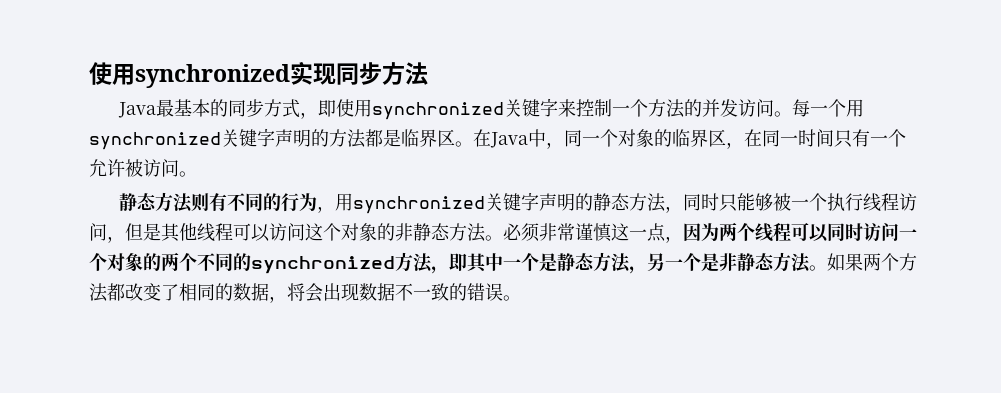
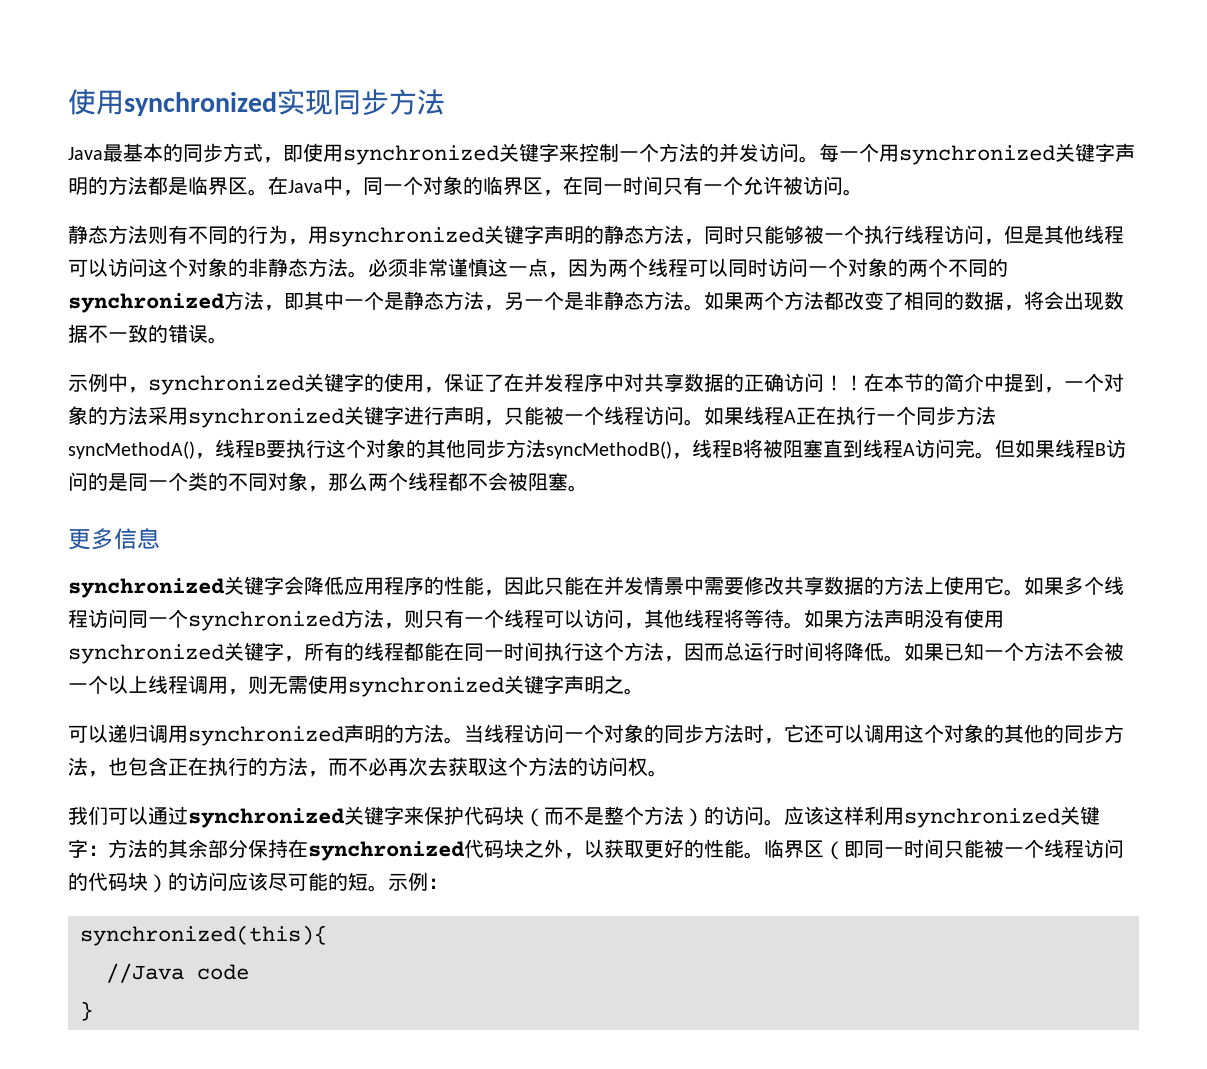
+ 示例中，synchronized关键字的使用，保证了在并发程序中对共享数据的正确访问！！在本节的简介中提到，一个对象的方法采用synchronized关键字进行声明，只能被一个线程访问。如果线程A正在执行一个同步方法syncMethodA()，线程B要执行这个对象的其他同步方法syncMethodB()，线程B将被阻塞直到线程A访问完。但如果线程B访问的是同一个类的不同对象，那么两个线程都不会被阻塞。
+ 更多信息
+ synchronized关键字会降低应用程序的性能，因此只能在并发情景中需要修改共享数据的方法上使用它。如果多个线程访问同一个synchronized方法，则只有一个线程可以访问，其他线程将等待。如果方法声明没有使用synchronized关键字，所有的线程都能在同一时间执行这个方法，因而总运行时间将降低。如果已知一个方法不会被一个以上线程调用，则无需使用synchronized关键字声明之。
+ 可以递归调用synchronized声明的方法。当线程访问一个对象的同步方法时，它还可以调用这个对象的其他的同步方法，也包含正在执行的方法，而不必再次去获取这个方法的访问权。
+ 我们可以通过synchronized关键字来保护代码块（而不是整个方法）的访问。应该这样利用synchronized关键字：方法的其余部分保持在synchronized代码块之外，以获取更好的性能。临界区（即同一时间只能被一个线程访问的代码块）的访问应该尽可能的短。示例：
+ synchronized(this){
+ //Java code
+ }

